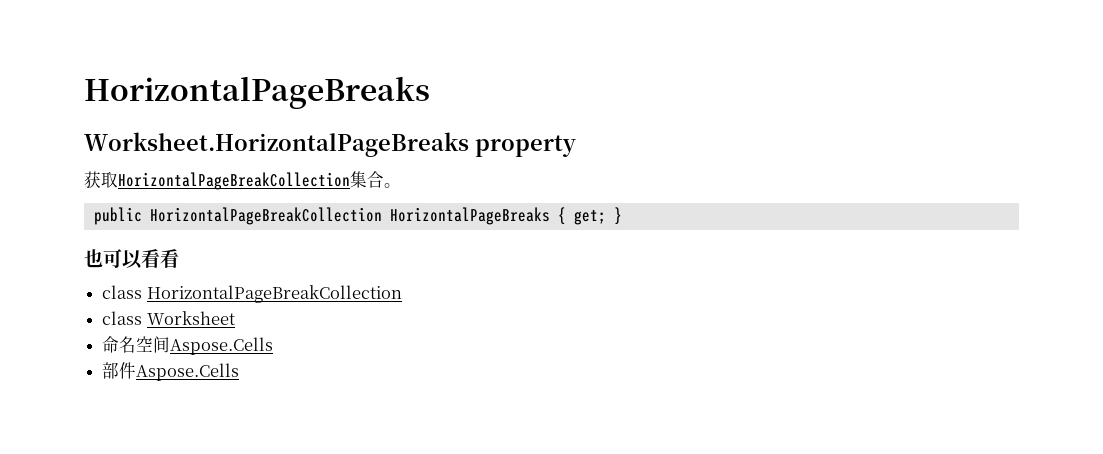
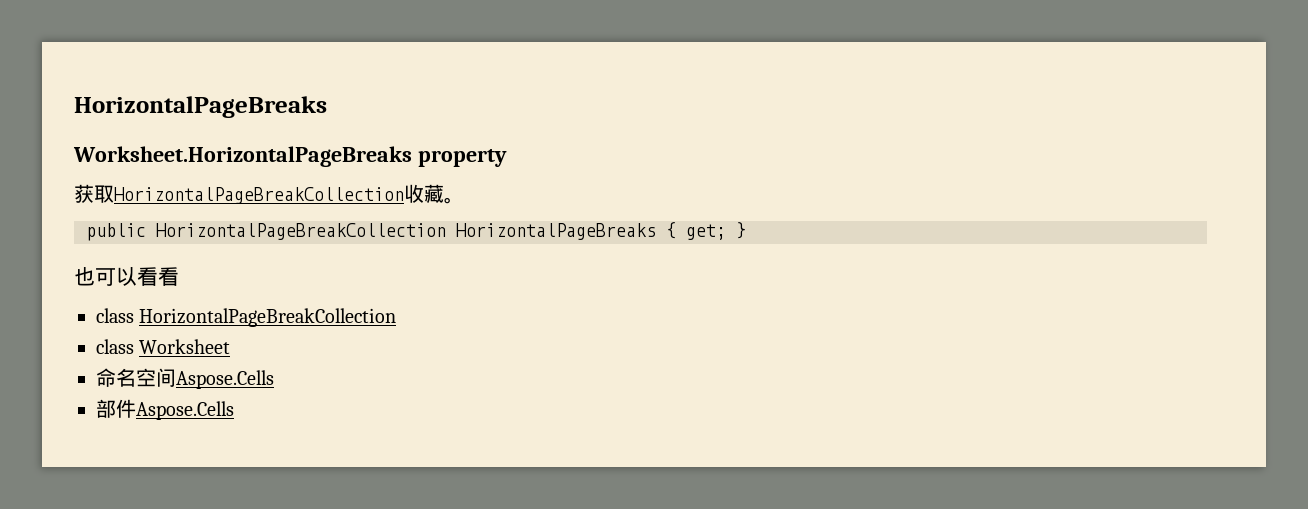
- 获取HorizontalPageBreakCollection集合。
+ 获取HorizontalPageBreakCollection收藏。

